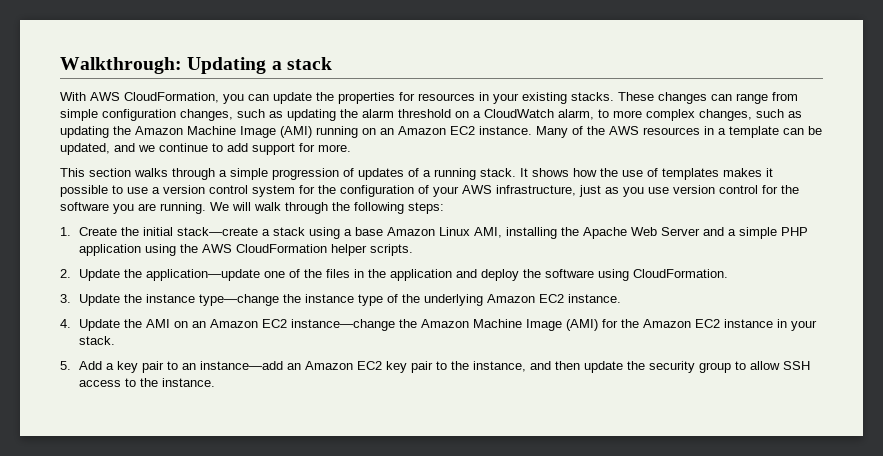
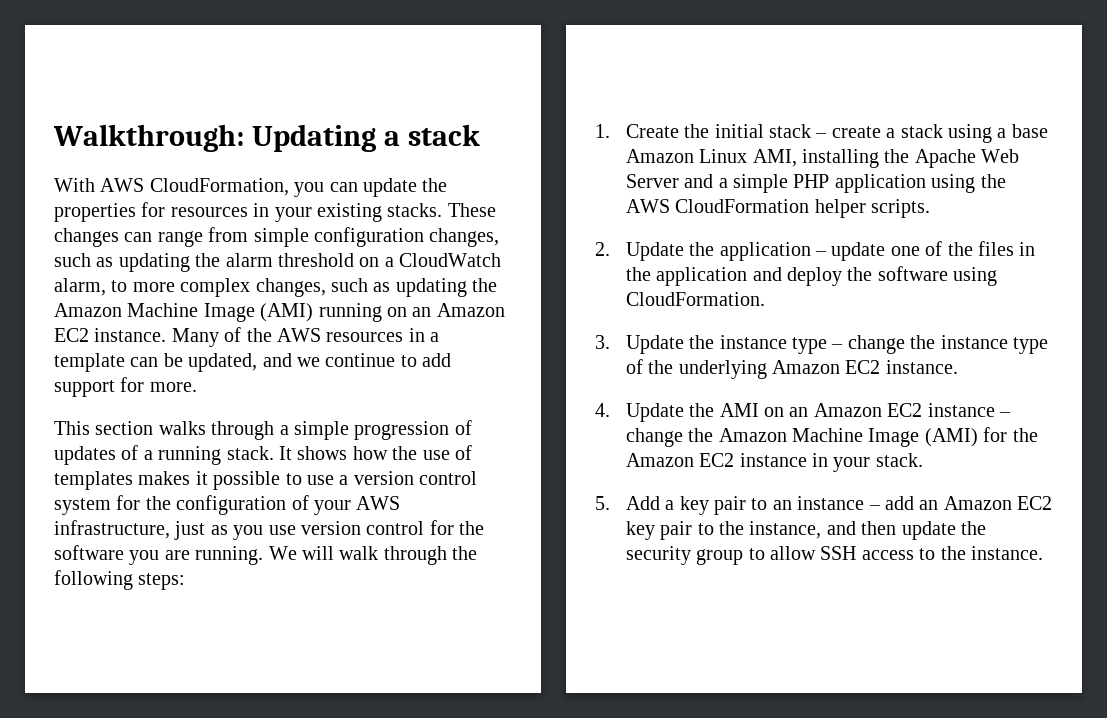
- 1. Create the initial stack—create a stack using a base Amazon Linux AMI, installing the Apache Web Server and a simple PHP application using the AWS CloudFormation helper scripts.
+ 1. Create the initial stack – create a stack using a base Amazon Linux AMI, installing the Apache Web Server and a simple PHP application using the AWS CloudFormation helper scripts.
- 2. Update the application—update one of the files in the application and deploy the software using CloudFormation.
+ 2. Update the application – update one of the files in the application and deploy the software using CloudFormation.
- 3. Update the instance type—change the instance type of the underlying Amazon EC2 instance.
+ 3. Update the instance type – change the instance type of the underlying Amazon EC2 instance.
- 4. Update the AMI on an Amazon EC2 instance—change the Amazon Machine Image (AMI) for the Amazon EC2 instance in your stack.
+ 4. Update the AMI on an Amazon EC2 instance – change the Amazon Machine Image (AMI) for the Amazon EC2 instance in your stack.
- 5. Add a key pair to an instance—add an Amazon EC2 key pair to the instance, and then update the security group to allow SSH access to the instance.
+ 5. Add a key pair to an instance – add an Amazon EC2 key pair to the instance, and then update the security group to allow SSH access to the instance.

